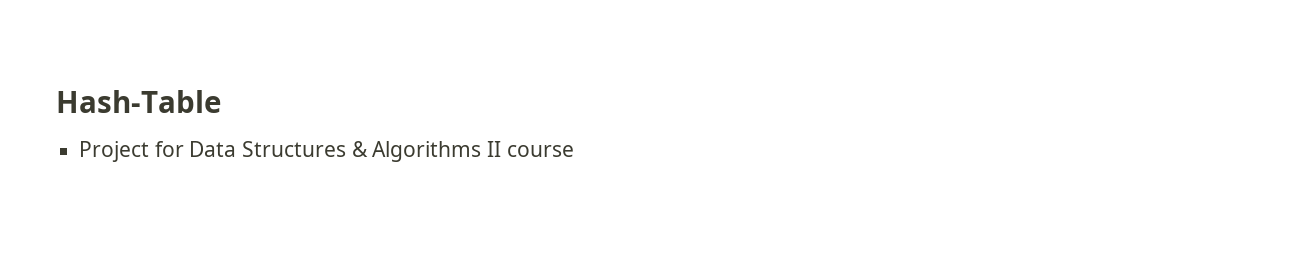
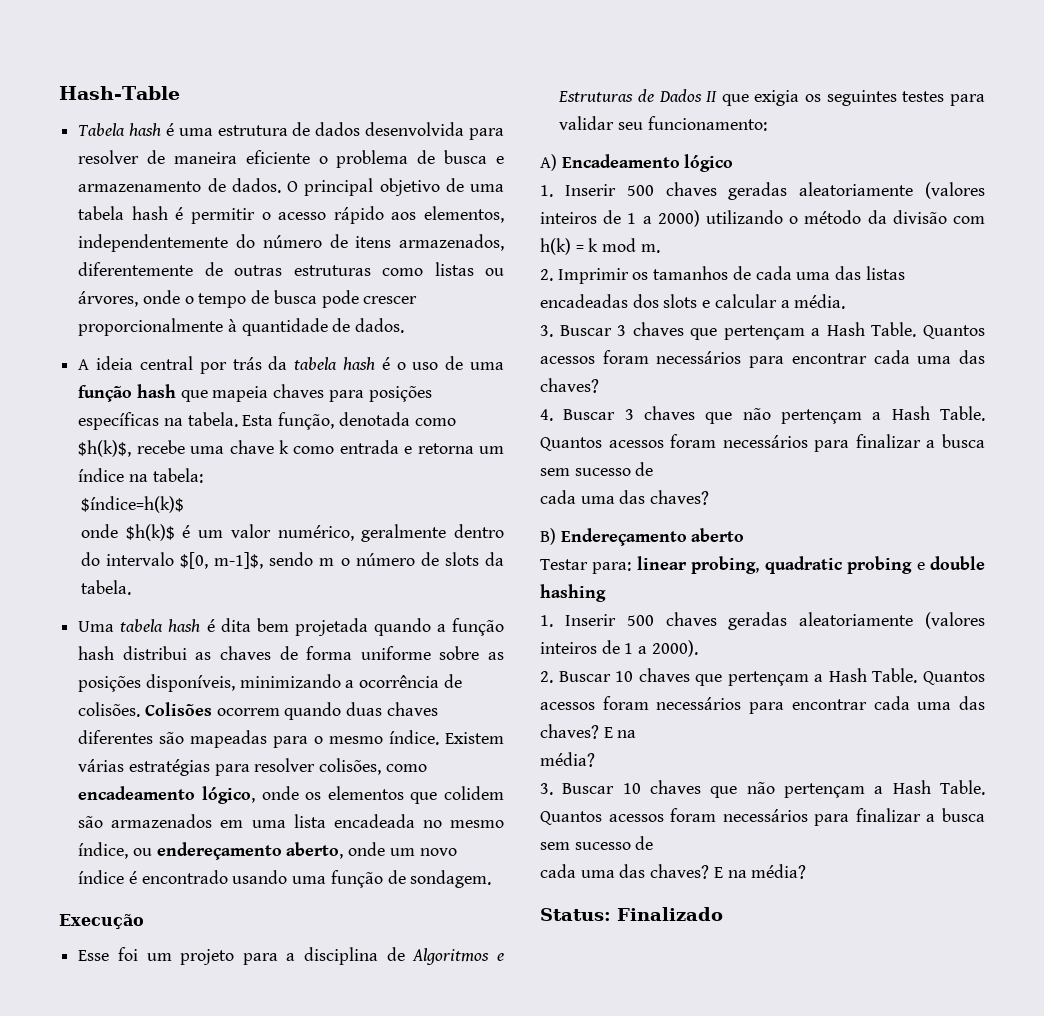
- Project for Data Structures & Algorithms II course
+ Tabela hash é uma estrutura de dados desenvolvida para resolver de maneira eficiente o problema de busca e armazenamento de dados. O principal objetivo de uma tabela hash é permitir o acesso rápido aos elementos, independentemente do número de itens armazenados, diferentemente de outras estruturas como listas ou árvores, onde o tempo de busca pode crescer proporcionalmente à quantidade de dados.
+ A ideia central por trás da tabela hash é o uso de uma função hash que mapeia chaves para posições específicas na tabela. Esta função, denotada como $h(k)$, recebe uma chave k como entrada e retorna um índice na tabela:
+ $índice=h(k)$
+ onde $h(k)$ é um valor numérico, geralmente dentro do intervalo $[0, m-1]$, sendo m o número de slots da tabela.
+ Uma tabela hash é dita bem projetada quando a função hash distribui as chaves de forma uniforme sobre as posições disponíveis, minimizando a ocorrência de colisões. Colisões ocorrem quando duas chaves diferentes são mapeadas para o mesmo índice. Existem várias estratégias para resolver colisões, como encadeamento lógico, onde os elementos que colidem são armazenados em uma lista encadeada no mesmo índice, ou endereçamento aberto, onde um novo índice é encontrado usando uma função de sondagem.
+ Execução
+ Esse foi um projeto para a disciplina de Algoritmos e Estruturas de Dados II que exigia os seguintes testes para validar seu funcionamento:
+ A) Encadeamento lógico
+ 1. Inserir 500 chaves geradas aleatoriamente (valores inteiros de 1 a 2000) utilizando o método da divisão com h(k) = k mod m.
+ 2. Imprimir os tamanhos de cada uma das listas encadeadas dos slots e calcular a média.
+ 3. Buscar 3 chaves que pertençam a Hash Table. Quantos acessos foram necessários para encontrar cada uma das chaves?
+ 4. Buscar 3 chaves que não pertençam a Hash Table. Quantos acessos foram necessários para finalizar a busca sem sucesso de
+ cada uma das chaves?
+ B) Endereçamento aberto
+ Testar para: linear probing, quadratic probing e double hashing
+ 1. Inserir 500 chaves geradas aleatoriamente (valores inteiros de 1 a 2000).
+ 2. Buscar 10 chaves que pertençam a Hash Table. Quantos acessos foram necessários para encontrar cada uma das chaves? E na
+ média?
+ 3. Buscar 10 chaves que não pertençam a Hash Table. Quantos acessos foram necessários para finalizar a busca sem sucesso de
+ cada uma das chaves? E na média?
+ Status: Finalizado

